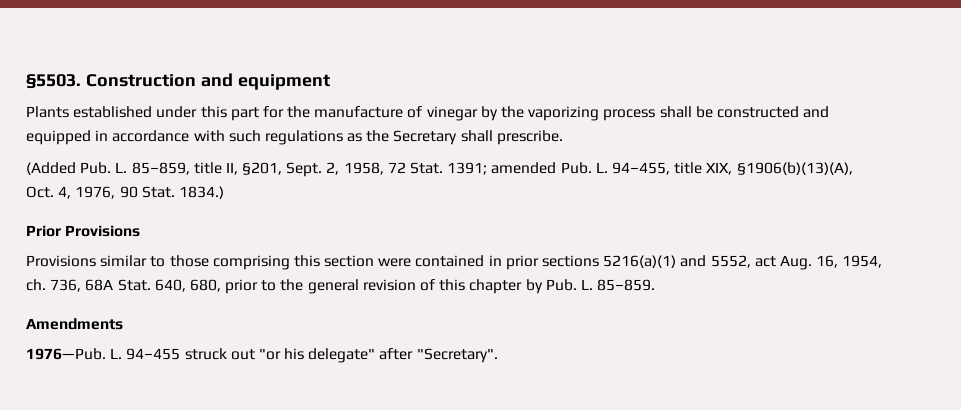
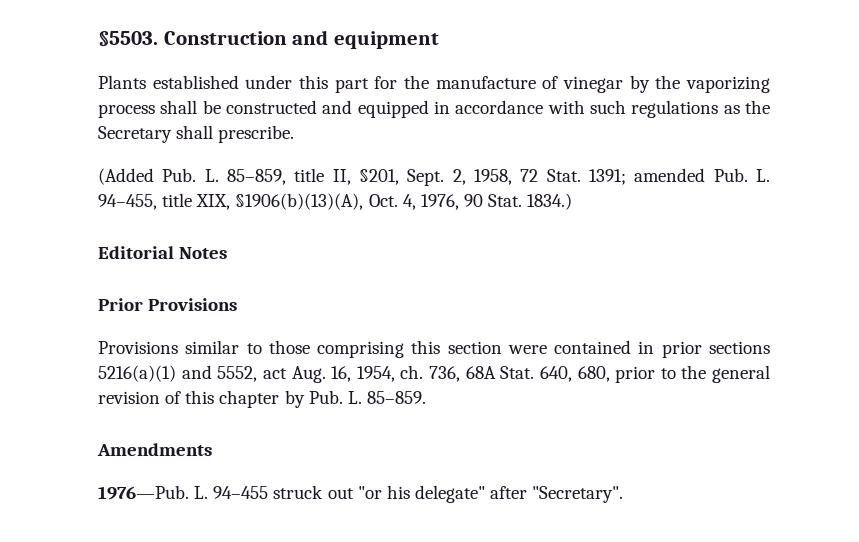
+ Editorial Notes

